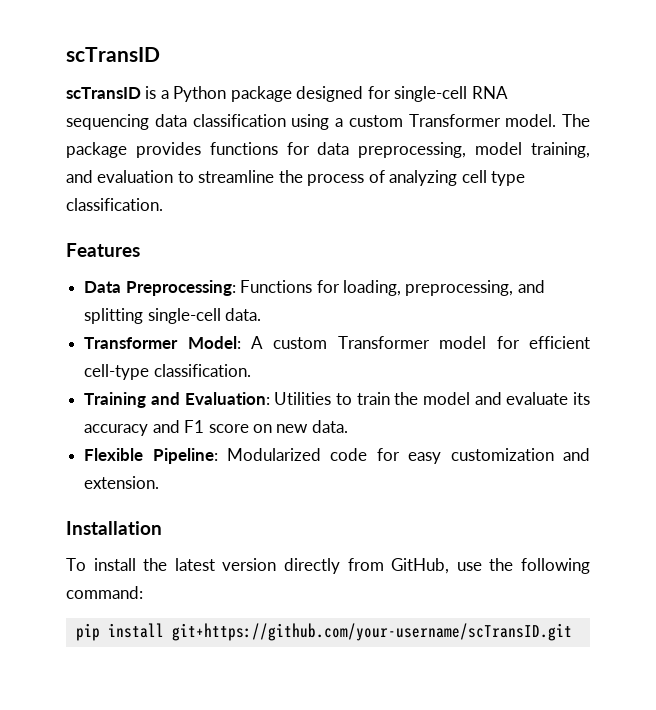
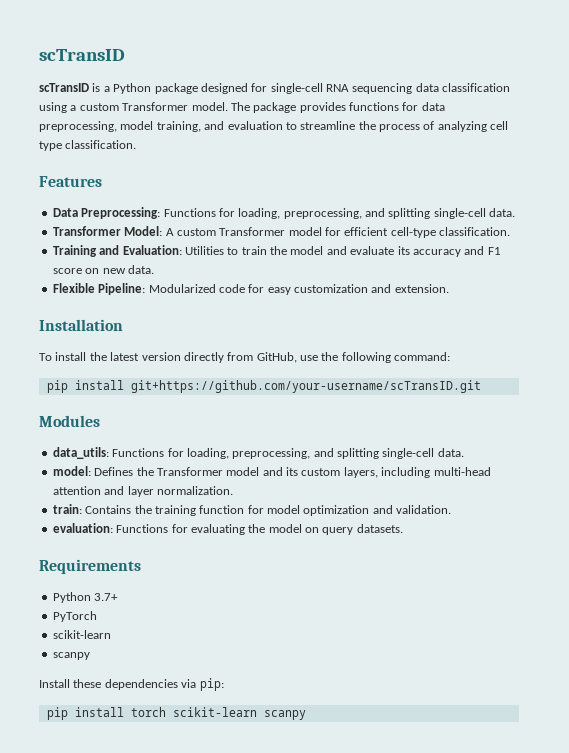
+ Modules
+ data_utils: Functions for loading, preprocessing, and splitting single-cell data.
+ model: Defines the Transformer model and its custom layers, including multi-head attention and layer normalization.
+ train: Contains the training function for model optimization and validation.
+ evaluation: Functions for evaluating the model on query datasets.
+ Requirements
+ Python 3.7+
+ PyTorch
+ scikit-learn
+ scanpy
+ Install these dependencies via pip:
+ pip install torch scikit-learn scanpy

